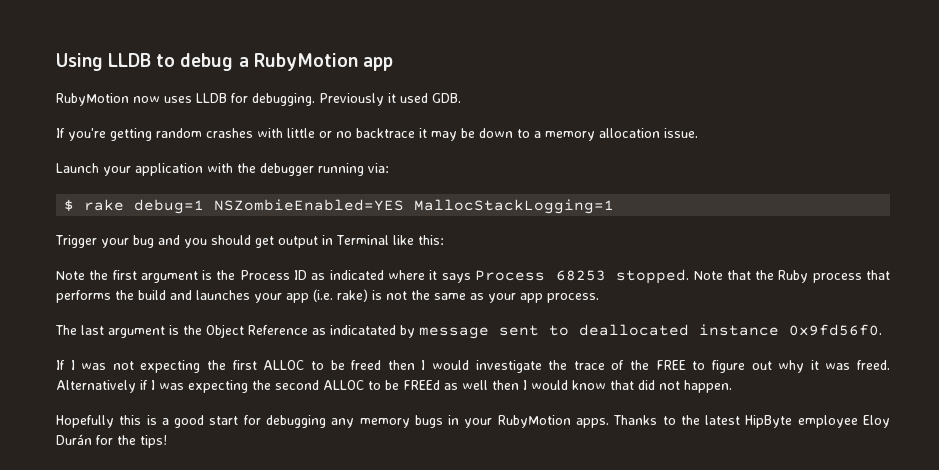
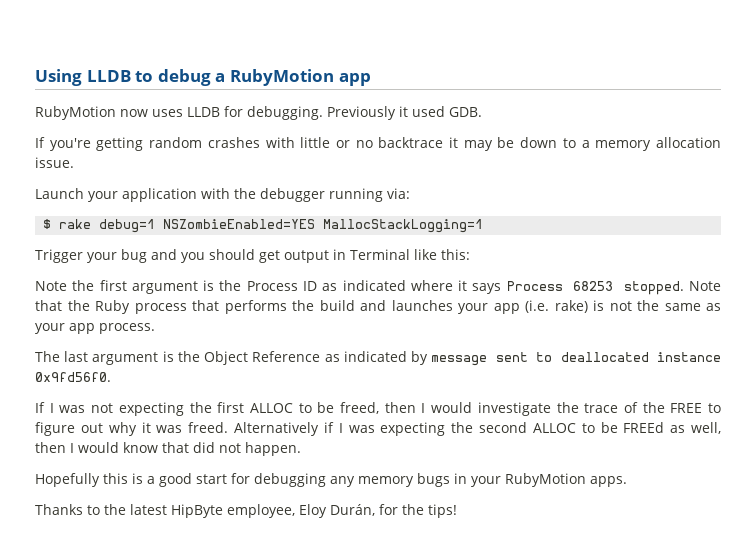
- The last argument is the Object Reference as indicatated by message sent to deallocated instance 0x9fd56f0.
+ The last argument is the Object Reference as indicated by message sent to deallocated instance 0x9fd56f0.
- If I was not expecting the first ALLOC to be freed then I would investigate the trace of the FREE to figure out why it was freed.
+ If I was not expecting the first ALLOC to be freed, then I would investigate the trace of the FREE to figure out why it was freed.
- Alternatively if I was expecting the second ALLOC to be FREEd as well then I would know that did not happen.
+ Alternatively if I was expecting the second ALLOC to be FREEd as well, then I would know that did not happen.
- Hopefully this is a good start for debugging any memory bugs in your RubyMotion apps. Thanks to the latest HipByte employee Eloy Durán for the tips!
+ Hopefully this is a good start for debugging any memory bugs in your RubyMotion apps.
+ Thanks to the latest HipByte employee, Eloy Durán, for the tips!

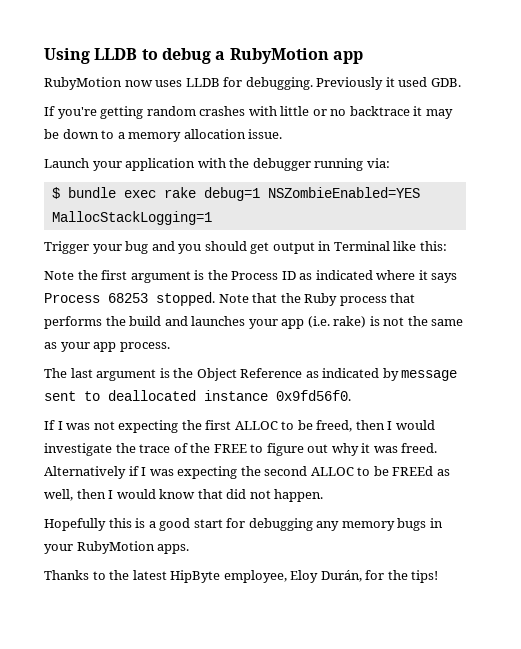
- $ rake debug=1 NSZombieEnabled=YES MallocStackLogging=1
+ $ bundle exec rake debug=1 NSZombieEnabled=YES MallocStackLogging=1

